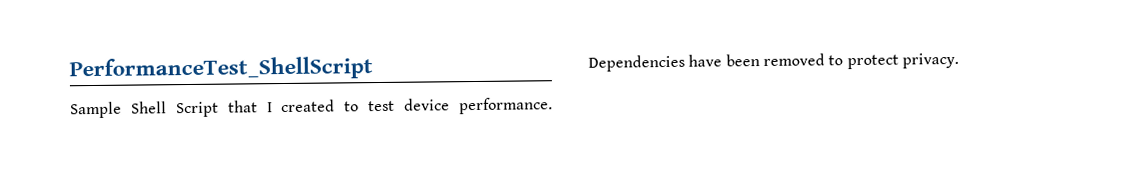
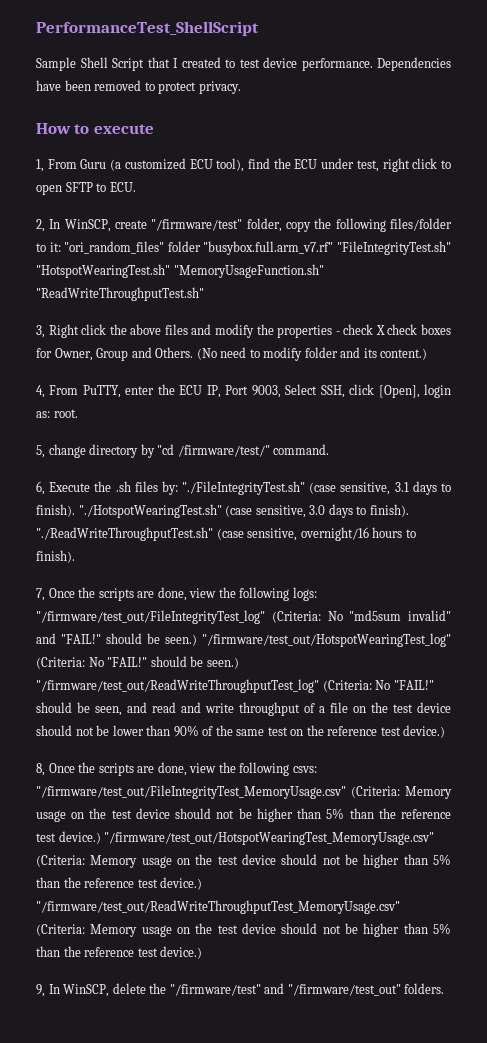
+ How to execute
+ 1, From Guru (a customized ECU tool), find the ECU under test, right click to open SFTP to ECU.
+ 2, In WinSCP, create "/firmware/test" folder, copy the following files/folder to it: "ori_random_files" folder "busybox.full.arm_v7.rf" "FileIntegrityTest.sh" "HotspotWearingTest.sh" "MemoryUsageFunction.sh" "ReadWriteThroughputTest.sh"
+ 3, Right click the above files and modify the properties - check X check boxes for Owner, Group and Others. (No need to modify folder and its content.)
+ 4, From PuTTY, enter the ECU IP, Port 9003, Select SSH, click [Open], login as: root.
+ 5, change directory by "cd /firmware/test/" command.
+ 6, Execute the .sh files by: "./FileIntegrityTest.sh" (case sensitive, 3.1 days to finish). "./HotspotWearingTest.sh" (case sensitive, 3.0 days to finish). "./ReadWriteThroughputTest.sh" (case sensitive, overnight/16 hours to finish).
+ 7, Once the scripts are done, view the following logs: "/firmware/test_out/FileIntegrityTest_log" (Criteria: No "md5sum invalid" and "FAIL!" should be seen.) "/firmware/test_out/HotspotWearingTest_log" (Criteria: No "FAIL!" should be seen.) "/firmware/test_out/ReadWriteThroughputTest_log" (Criteria: No "FAIL!" should be seen, and read and write throughput of a file on the test device should not be lower than 90% of the same test on the reference test device.)
+ 8, Once the scripts are done, view the following csvs: "/firmware/test_out/FileIntegrityTest_MemoryUsage.csv" (Criteria: Memory usage on the test device should not be higher than 5% than the reference test device.) "/firmware/test_out/HotspotWearingTest_MemoryUsage.csv" (Criteria: Memory usage on the test device should not be higher than 5% than the reference test device.) "/firmware/test_out/ReadWriteThroughputTest_MemoryUsage.csv" (Criteria: Memory usage on the test device should not be higher than 5% than the reference test device.)
+ 9, In WinSCP, delete the "/firmware/test" and "/firmware/test_out" folders.

